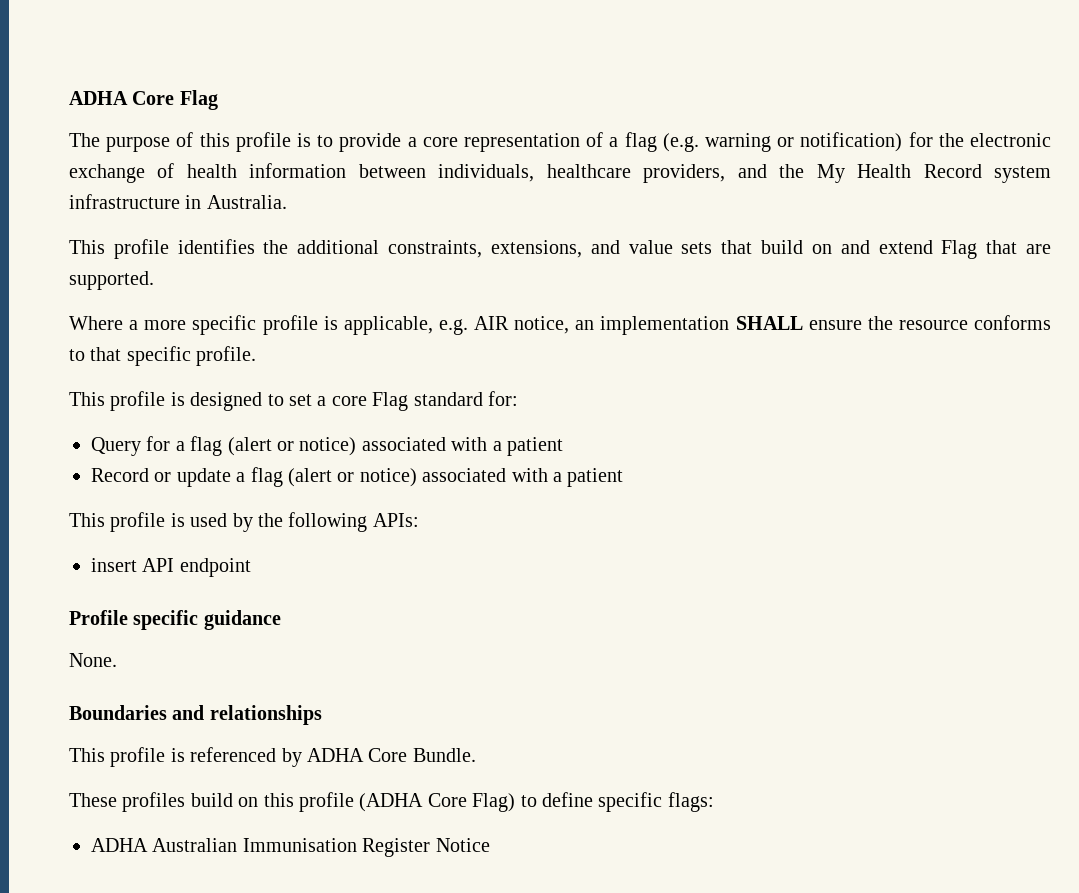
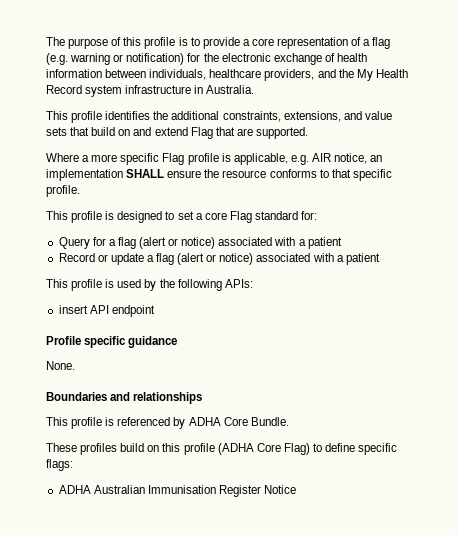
- ADHA Core Flag
- Where a more specific profile is applicable, e.g. AIR notice, an implementation SHALL ensure the resource conforms to that specific profile.
+ Where a more specific Flag profile is applicable, e.g. AIR notice, an implementation SHALL ensure the resource conforms to that specific profile.

